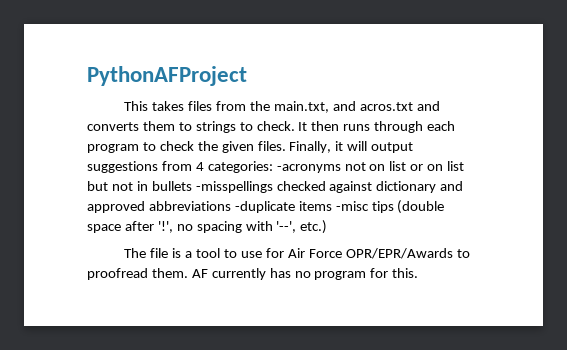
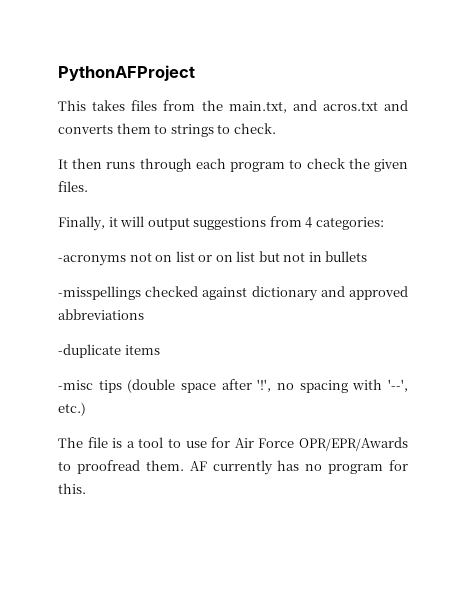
- This takes files from the main.txt, and acros.txt and converts them to strings to check. It then runs through each program to check the given files. Finally, it will output suggestions from 4 categories: -acronyms not on list or on list but not in bullets -misspellings checked against dictionary and approved abbreviations -duplicate items -misc tips (double space after '!', no spacing with '--', etc.)
+ This takes files from the main.txt, and acros.txt and converts them to strings to check.
+ It then runs through each program to check the given files.
+ Finally, it will output suggestions from 4 categories:
+ -acronyms not on list or on list but not in bullets
+ -misspellings checked against dictionary and approved abbreviations
+ -duplicate items
+ -misc tips (double space after '!', no spacing with '--', etc.)

